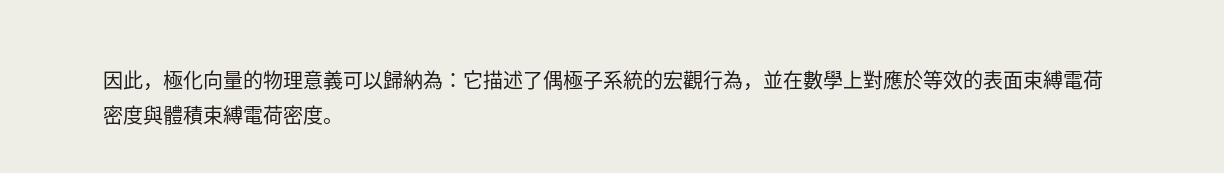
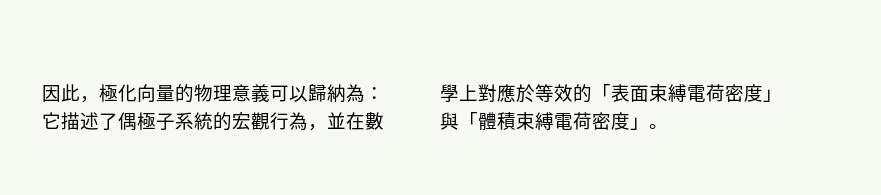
- 因此，極化向量的物理意義可以歸納為：它描述了偶極子系統的宏觀行為，並在數學上對應於等效的表面束縛電荷密度與體積束縛電荷密度。
+ 因此，極化向量的物理意義可以歸納為：它描述了偶極子系統的宏觀行為，並在數學上對應於等效的「表面束縛電荷密度」與「體積束縛電荷密度」。

